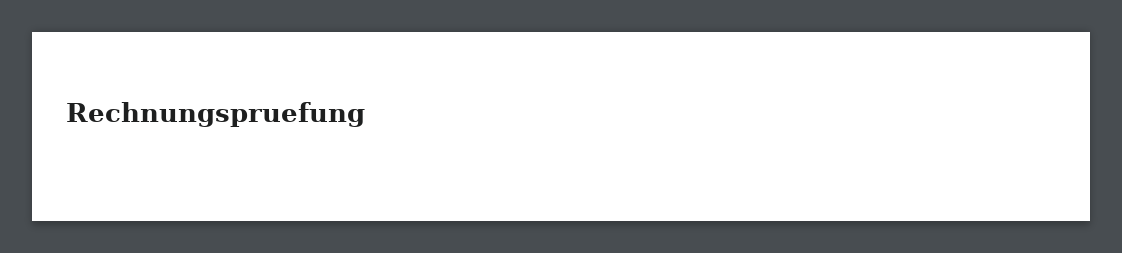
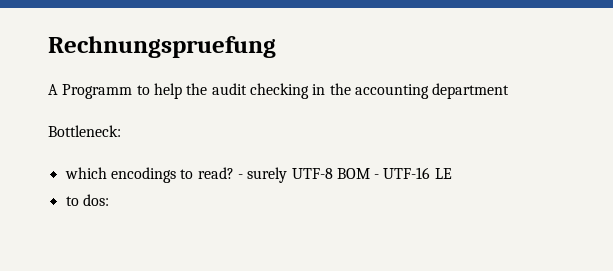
+ A Programm to help the audit checking in the accounting department
+ Bottleneck:
+ which encodings to read? - surely UTF-8 BOM - UTF-16 LE
+ to dos:

